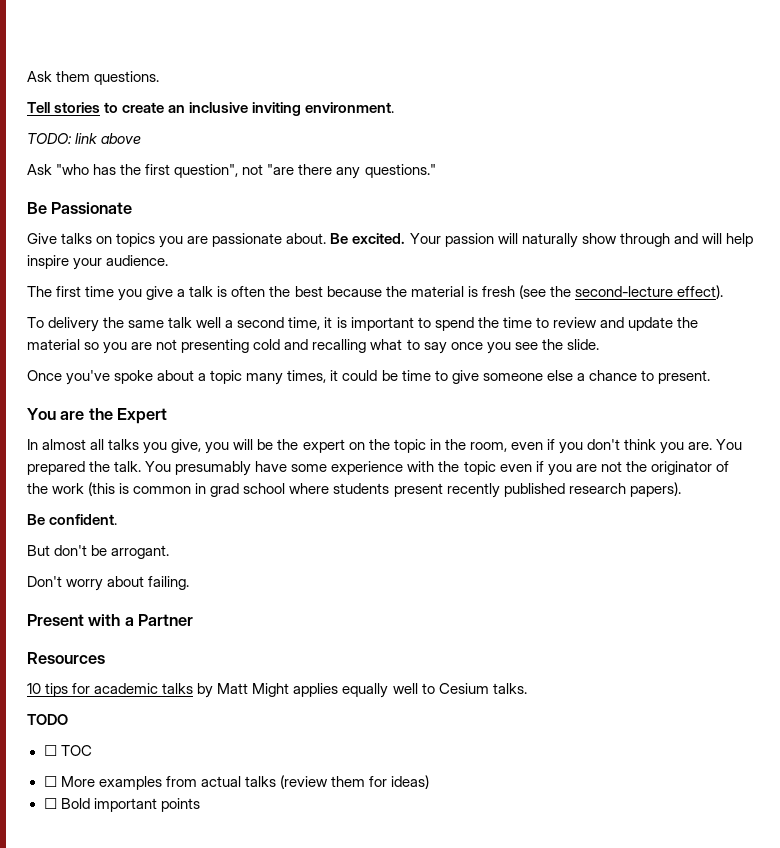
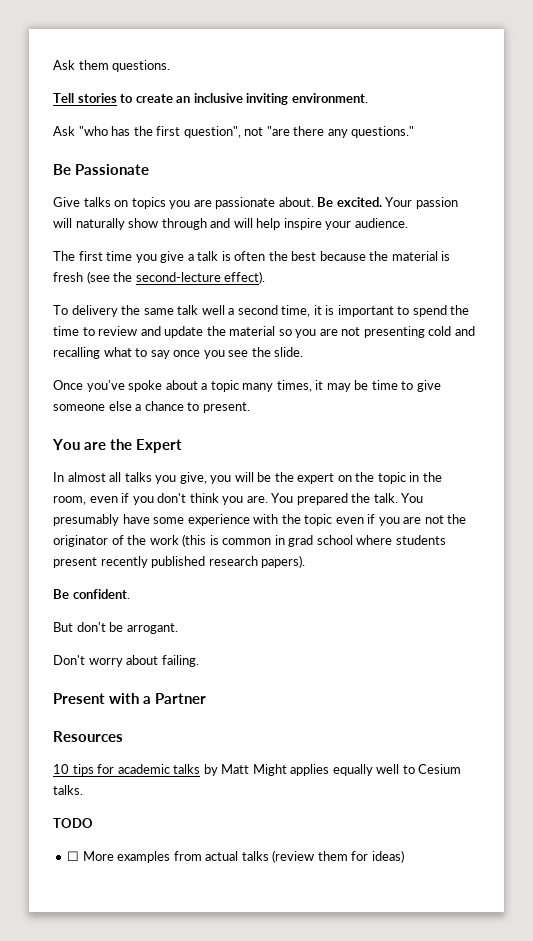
- TODO: link above
- Once you've spoke about a topic many times, it could be time to give someone else a chance to present.
+ Once you've spoke about a topic many times, it may be time to give someone else a chance to present.
- ☐ TOC
- ☐ Bold important points

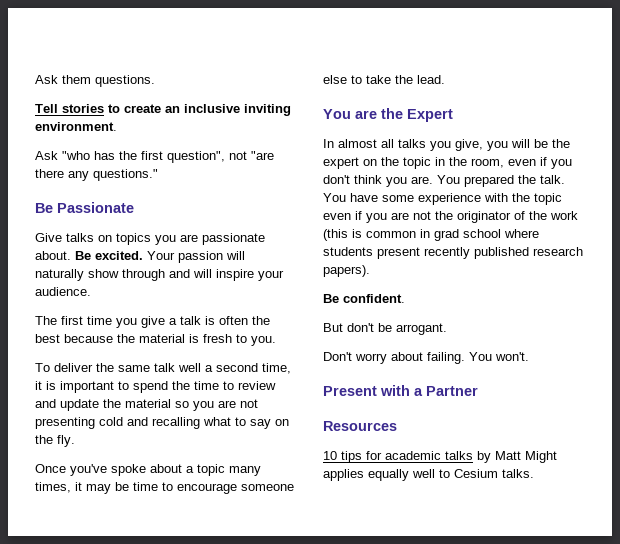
- Your passion will naturally show through and will help inspire your audience.
+ Your passion will naturally show through and will inspire your audience.
- The first time you give a talk is often the best because the material is fresh (see the second-lecture effect).
+ The first time you give a talk is often the best because the material is fresh to you.
- To delivery the same talk well a second time, it is important to spend the time to review and update the material so you are not presenting cold and recalling what to say once you see the slide.
+ To deliver the same talk well a second time, it is important to spend the time to review and update the material so you are not presenting cold and recalling what to say on the fly.
- Once you've spoke about a topic many times, it may be time to give someone else a chance to present.
+ Once you've spoke about a topic many times, it may be time to encourage someone else to take the lead.
- You presumably have some experience with the topic even if you are not the originator of the work (this is common in grad school where students present recently published research papers).
+ You have some experience with the topic even if you are not the originator of the work (this is common in grad school where students present recently published research papers).
+ You won't.
- TODO
- ☐ More examples from actual talks (review them for ideas)

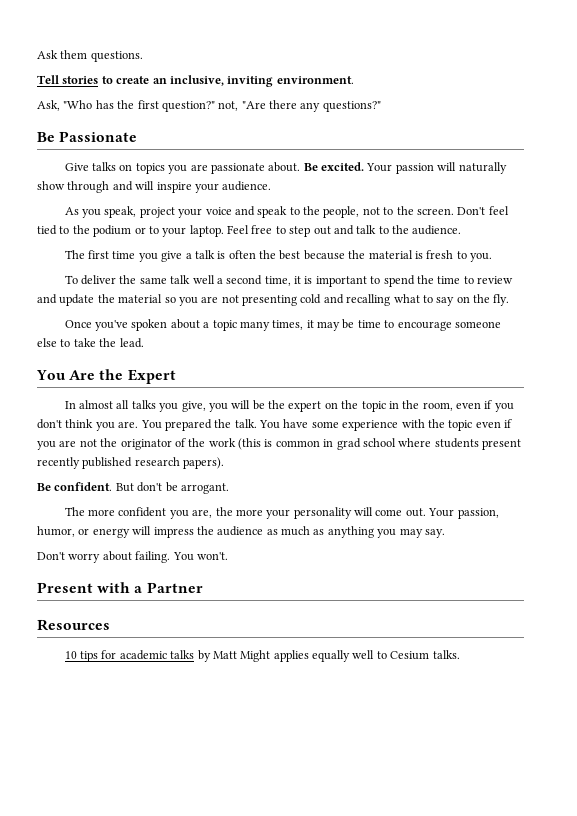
- Tell stories to create an inclusive inviting environment.
+ Tell stories to create an inclusive, inviting environment.
- Ask "who has the first question", not "are there any questions."
+ Ask, "Who has the first question?" not, "Are there any questions?"
+ As you speak, project your voice and speak to the people, not to the screen. Don't feel tied to the podium or to your laptop. Feel free to step out and talk to the audience.
- Once you've spoke about a topic many times, it may be time to encourage someone else to take the lead.
+ Once you've spoken about a topic many times, it may be time to encourage someone else to take the lead.
- You are the Expert
+ You Are the Expert
- Be confident.
- But don't be arrogant.
+ Be confident. But don't be arrogant.
+ The more confident you are, the more your personality will come out. Your passion, humor, or energy will impress the audience as much as anything you may say.

